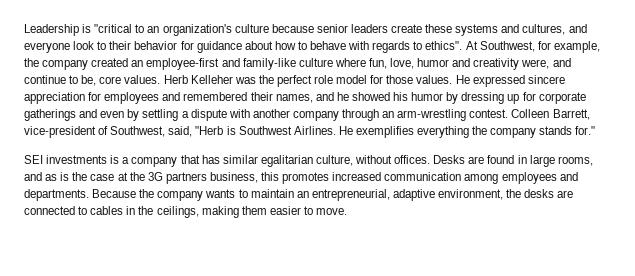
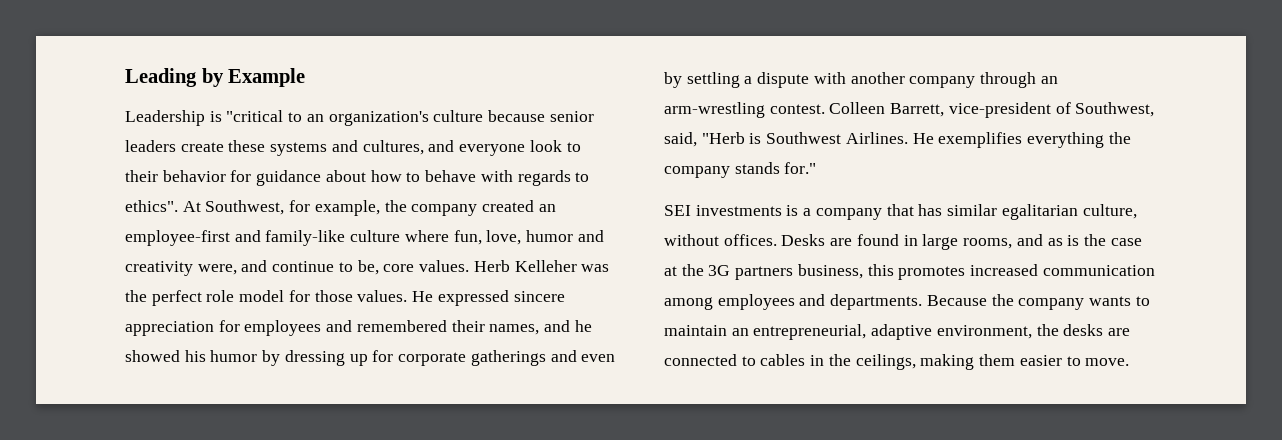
+ Leading by Example

